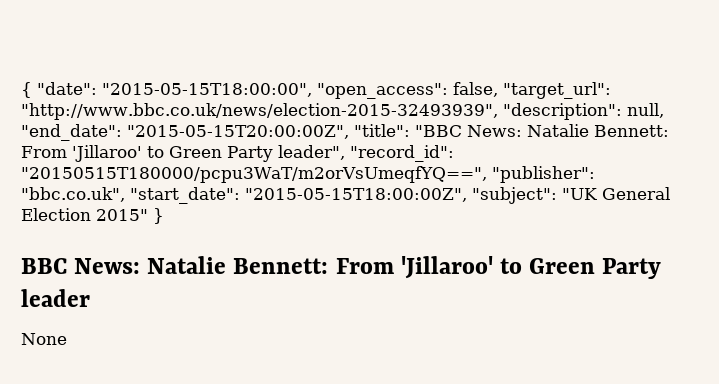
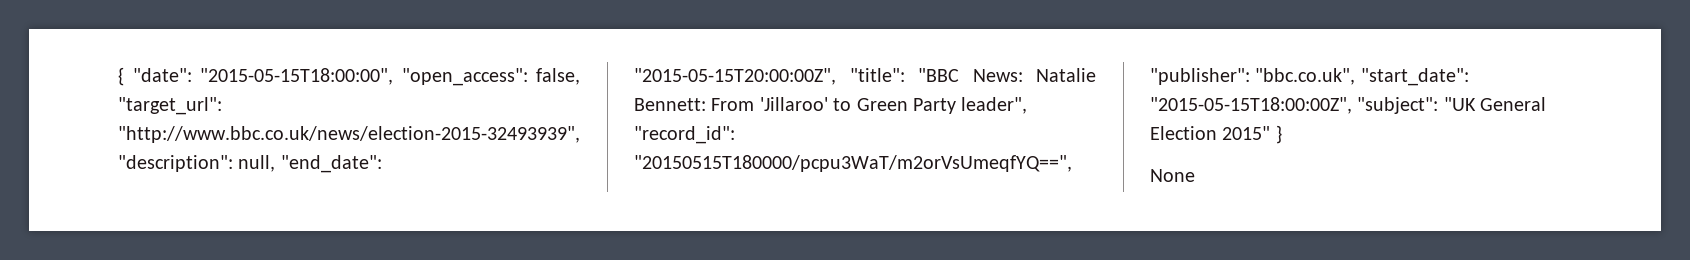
- BBC News: Natalie Bennett: From 'Jillaroo' to Green Party leader

